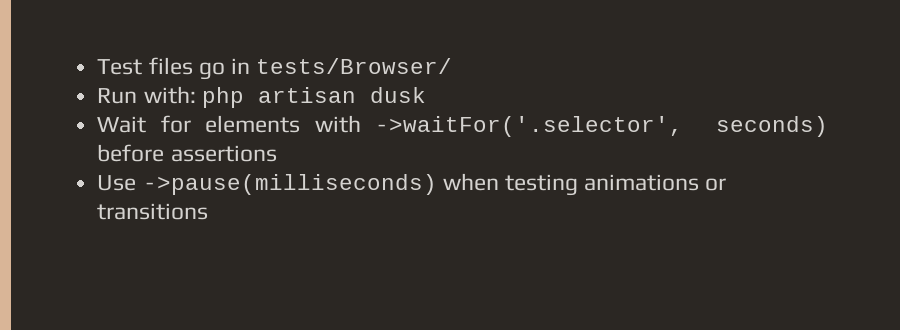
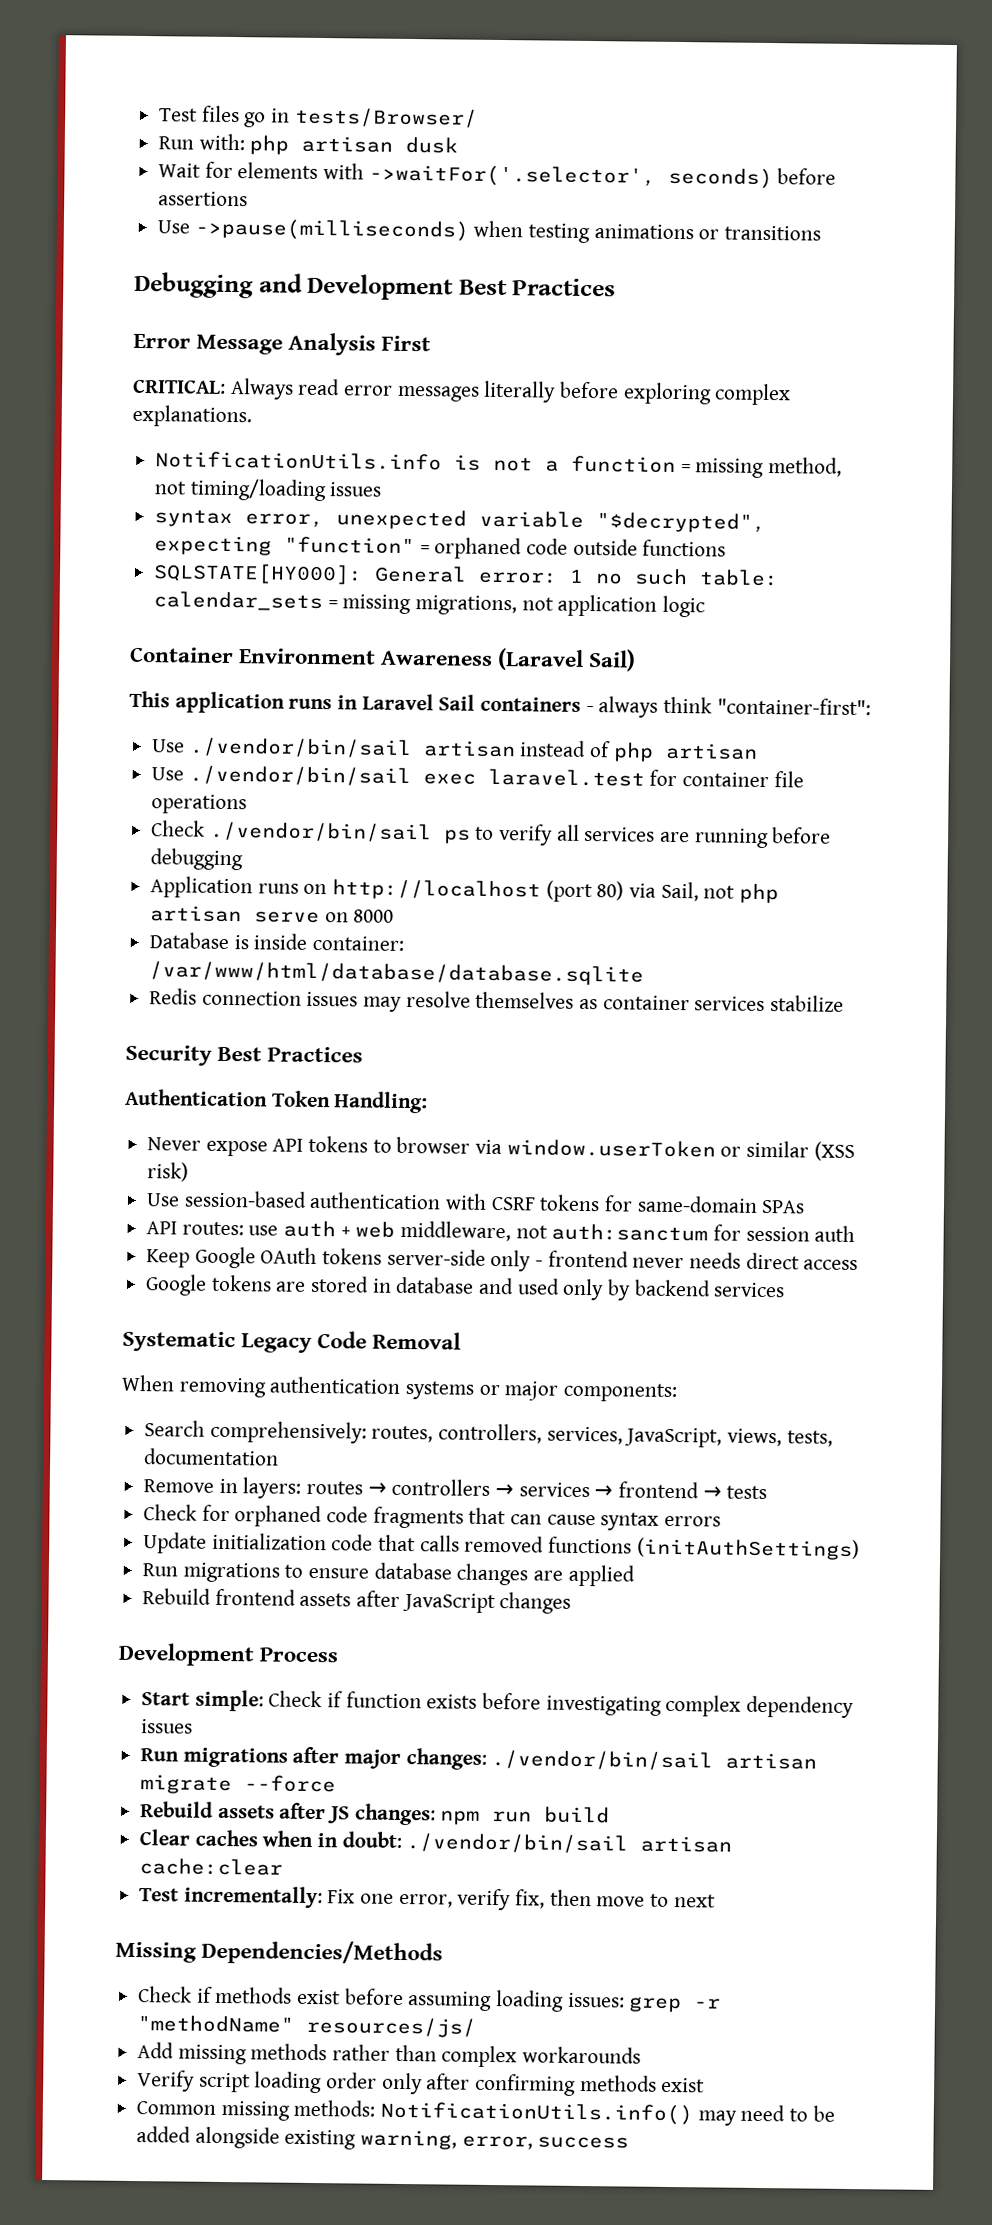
+ Debugging and Development Best Practices
+ Error Message Analysis First
+ CRITICAL: Always read error messages literally before exploring complex explanations.
+ NotificationUtils.info is not a function = missing method, not timing/loading issues
+ syntax error, unexpected variable "$decrypted", expecting "function" = orphaned code outside functions
+ SQLSTATE[HY000]: General error: 1 no such table: calendar_sets = missing migrations, not application logic
+ Container Environment Awareness (Laravel Sail)
+ This application runs in Laravel Sail containers - always think "container-first":
+ Use ./vendor/bin/sail artisan instead of php artisan
+ Use ./vendor/bin/sail exec laravel.test for container file operations
+ Check ./vendor/bin/sail ps to verify all services are running before debugging
+ Application runs on http://localhost (port 80) via Sail, not php artisan serve on 8000
+ Database is inside container: /var/www/html/database/database.sqlite
+ Redis connection issues may resolve themselves as container services stabilize
+ Security Best Practices
+ Authentication Token Handling:
+ Never expose API tokens to browser via window.userToken or similar (XSS risk)
+ Use session-based authentication with CSRF tokens for same-domain SPAs
+ API routes: use auth + web middleware, not auth:sanctum for session auth
+ Keep Google OAuth tokens server-side only - frontend never needs direct access
+ Google tokens are stored in database and used only by backend services
+ Systematic Legacy Code Removal
+ When removing authentication systems or major components:
+ Search comprehensively: routes, controllers, services, JavaScript, views, tests, documentation
+ Remove in layers: routes → controllers → services → frontend → tests
+ Check for orphaned code fragments that can cause syntax errors
+ Update initialization code that calls removed functions (initAuthSettings)
+ Run migrations to ensure database changes are applied
+ Rebuild frontend assets after JavaScript changes
+ Development Process
+ Start simple: Check if function exists before investigating complex dependency issues
+ Run migrations after major changes: ./vendor/bin/sail artisan migrate --force
+ Rebuild assets after JS changes: npm run build
+ Clear caches when in doubt: ./vendor/bin/sail artisan cache:clear
+ Test incrementally: Fix one error, verify fix, then move to next
+ Missing Dependencies/Methods
+ Check if methods exist before assuming loading issues: grep -r "methodName" resources/js/
+ Add missing methods rather than complex workarounds
+ Verify script loading order only after confirming methods exist
+ Common missing methods: NotificationUtils.info() may need to be added alongside existing warning, error, success

